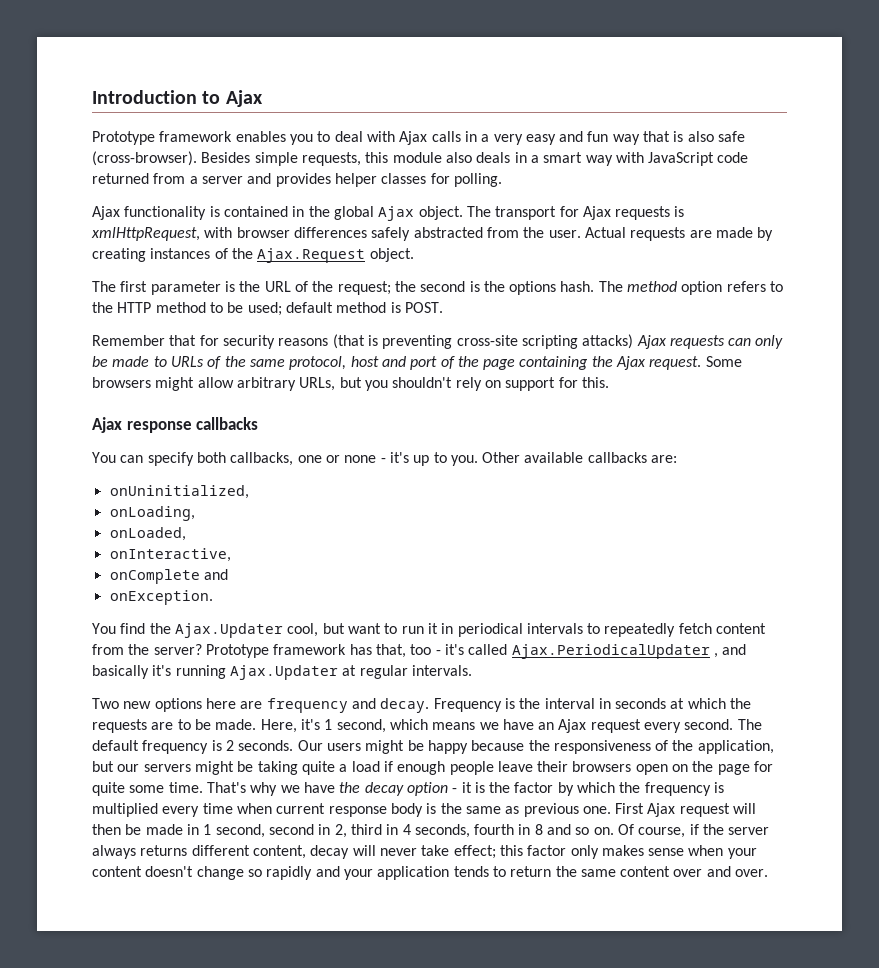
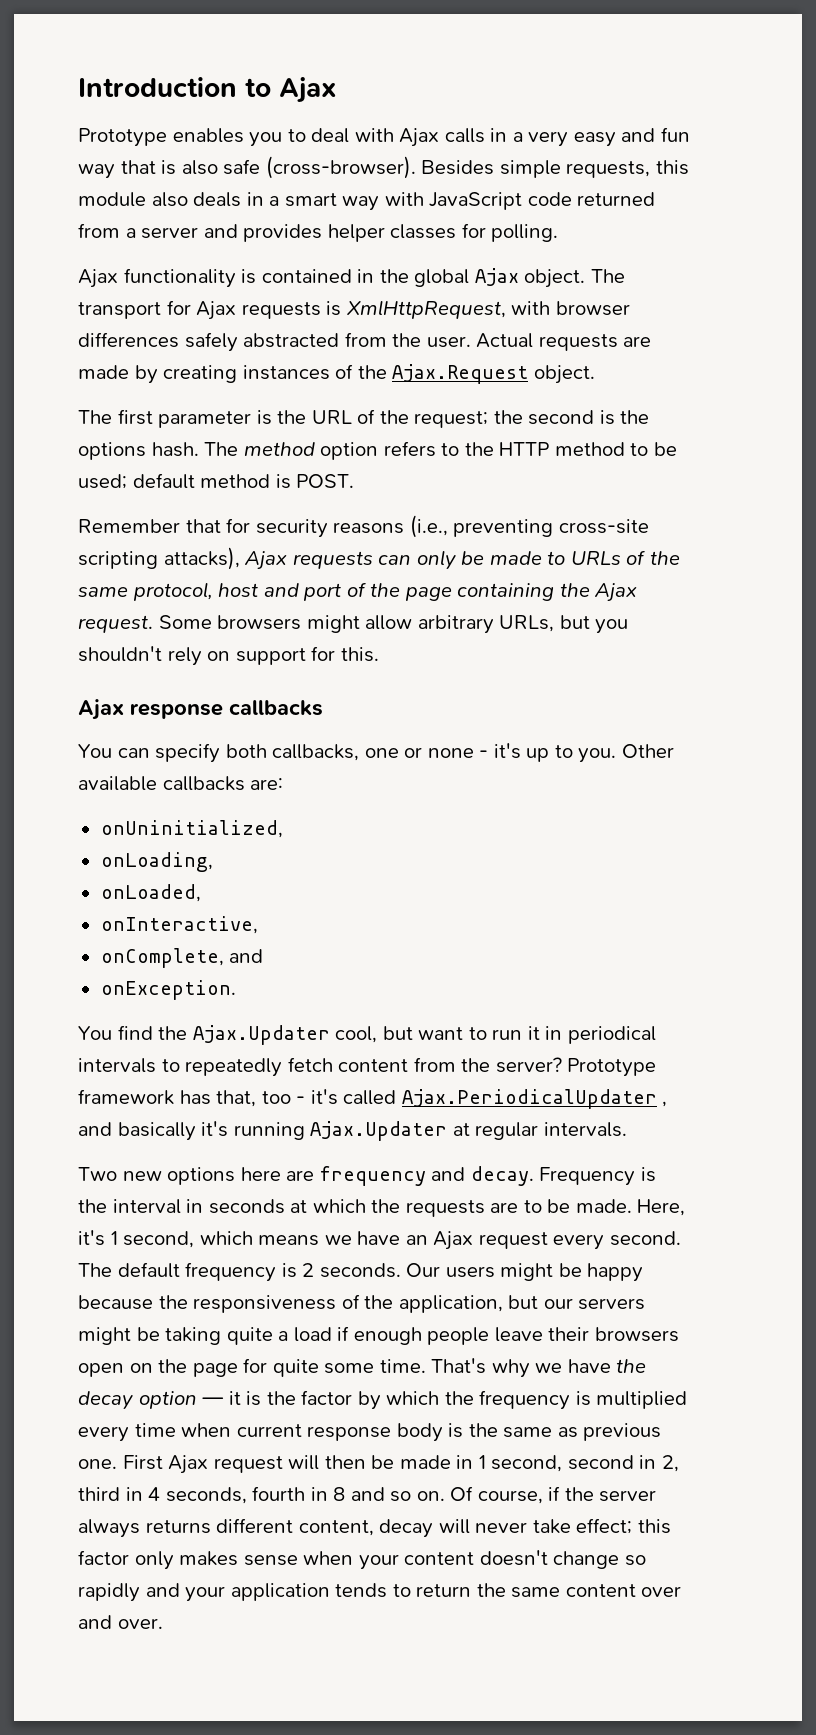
- Prototype framework enables you to deal with Ajax calls in a very easy and fun way that is also safe (cross-browser).
+ Prototype enables you to deal with Ajax calls in a very easy and fun way that is also safe (cross-browser).
- The transport for Ajax requests is xmlHttpRequest, with browser differences safely abstracted from the user.
+ The transport for Ajax requests is XmlHttpRequest, with browser differences safely abstracted from the user.
- Remember that for security reasons (that is preventing cross-site scripting attacks) Ajax requests can only be made to URLs of the same protocol, host and port of the page containing the Ajax request.
+ Remember that for security reasons (i.e., preventing cross-site scripting attacks), Ajax requests can only be made to URLs of the same protocol, host and port of the page containing the Ajax request.
- onComplete and
+ onComplete, and
- That's why we have the decay option - it is the factor by which the frequency is multiplied every time when current response body is the same as previous one.
+ That's why we have the decay option — it is the factor by which the frequency is multiplied every time when current response body is the same as previous one.

